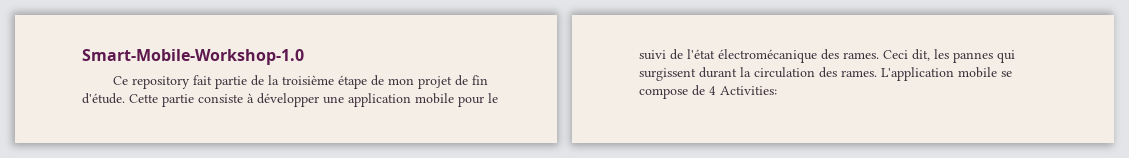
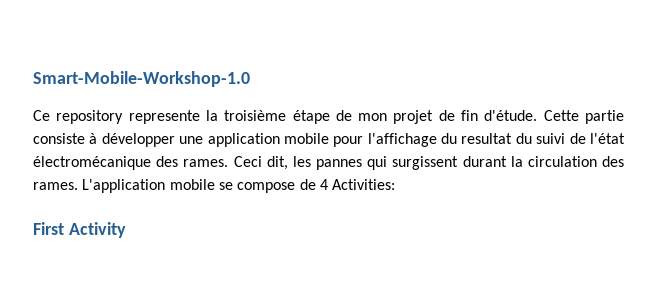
- Ce repository fait partie de la troisième étape de mon projet de fin d'étude.
+ Ce repository represente la troisième étape de mon projet de fin d'étude.
- Cette partie consiste à développer une application mobile pour le suivi de l'état électromécanique des rames.
+ Cette partie consiste à développer une application mobile pour l'affichage du resultat du suivi de l'état électromécanique des rames.
+ First Activity

